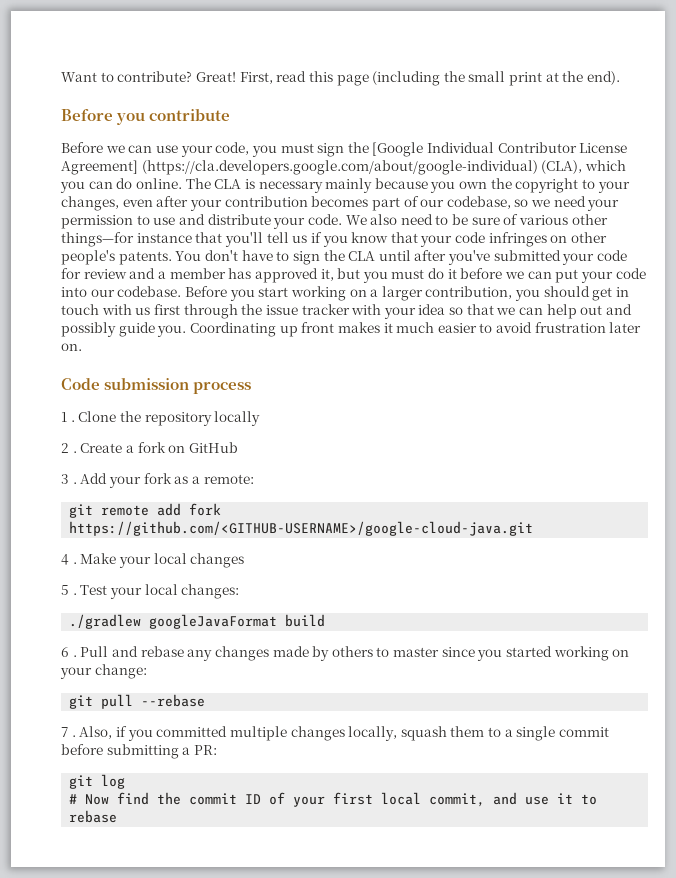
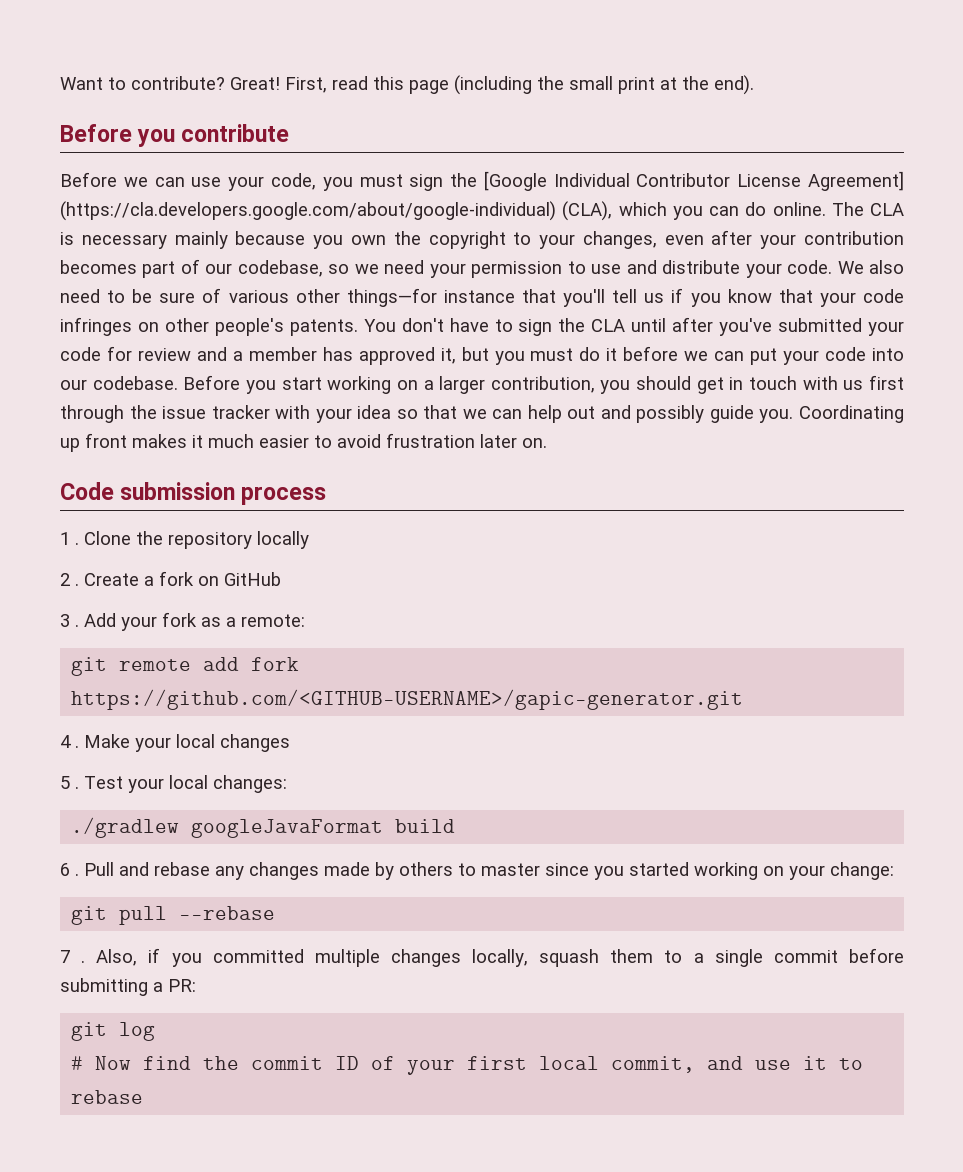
- git remote add fork https://github.com/<GITHUB-USERNAME>/google-cloud-java.git
+ git remote add fork https://github.com/<GITHUB-USERNAME>/gapic-generator.git

